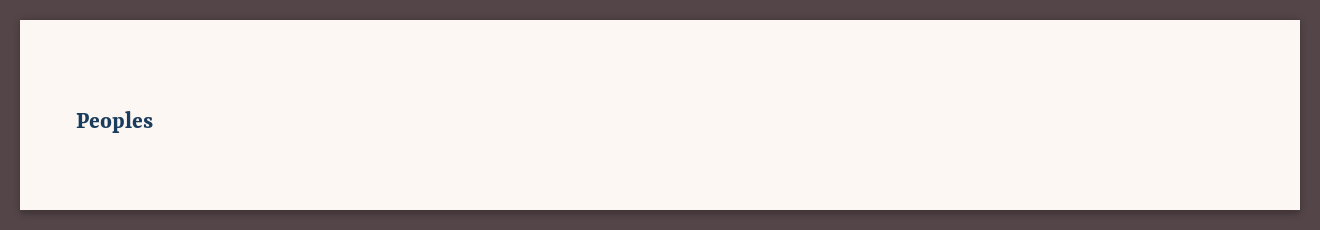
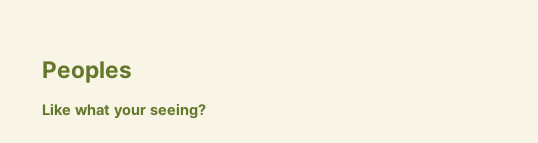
+ Like what your seeing?

